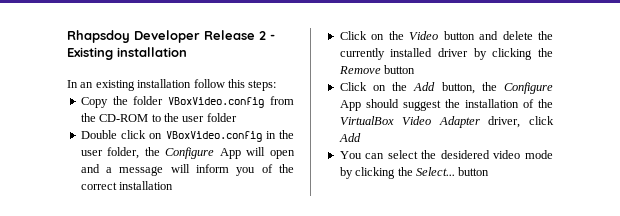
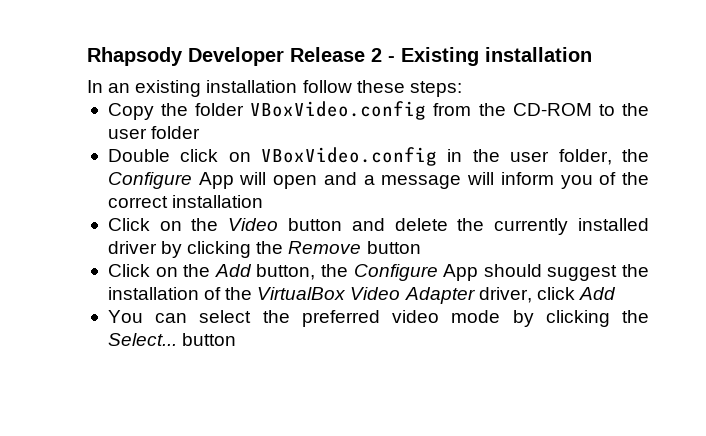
- Rhapsdoy Developer Release 2 - Existing installation
+ Rhapsody Developer Release 2 - Existing installation
- In an existing installation follow this steps:
+ In an existing installation follow these steps:
- You can select the desidered video mode by clicking the Select... button
+ You can select the preferred video mode by clicking the Select... button

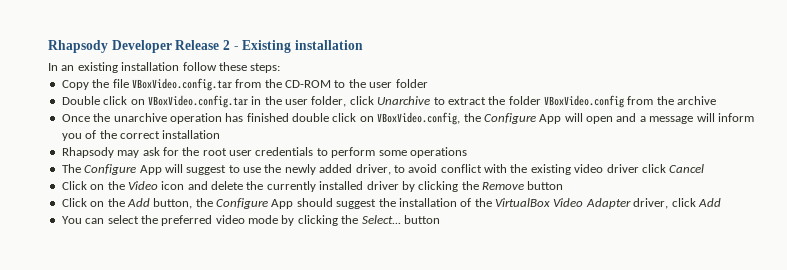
- Copy the folder VBoxVideo.config from the CD-ROM to the user folder
+ Copy the file VBoxVideo.config.tar from the CD-ROM to the user folder
- Double click on VBoxVideo.config in the user folder, the Configure App will open and a message will inform you of the correct installation
+ Double click on VBoxVideo.config.tar in the user folder, click Unarchive to extract the folder VBoxVideo.config from the archive
+ Once the unarchive operation has finished double click on VBoxVideo.config, the Configure App will open and a message will inform you of the correct installation
+ Rhapsody may ask for the root user credentials to perform some operations
+ The Configure App will suggest to use the newly added driver, to avoid conflict with the existing video driver click Cancel
- Click on the Video button and delete the currently installed driver by clicking the Remove button
+ Click on the Video icon and delete the currently installed driver by clicking the Remove button

